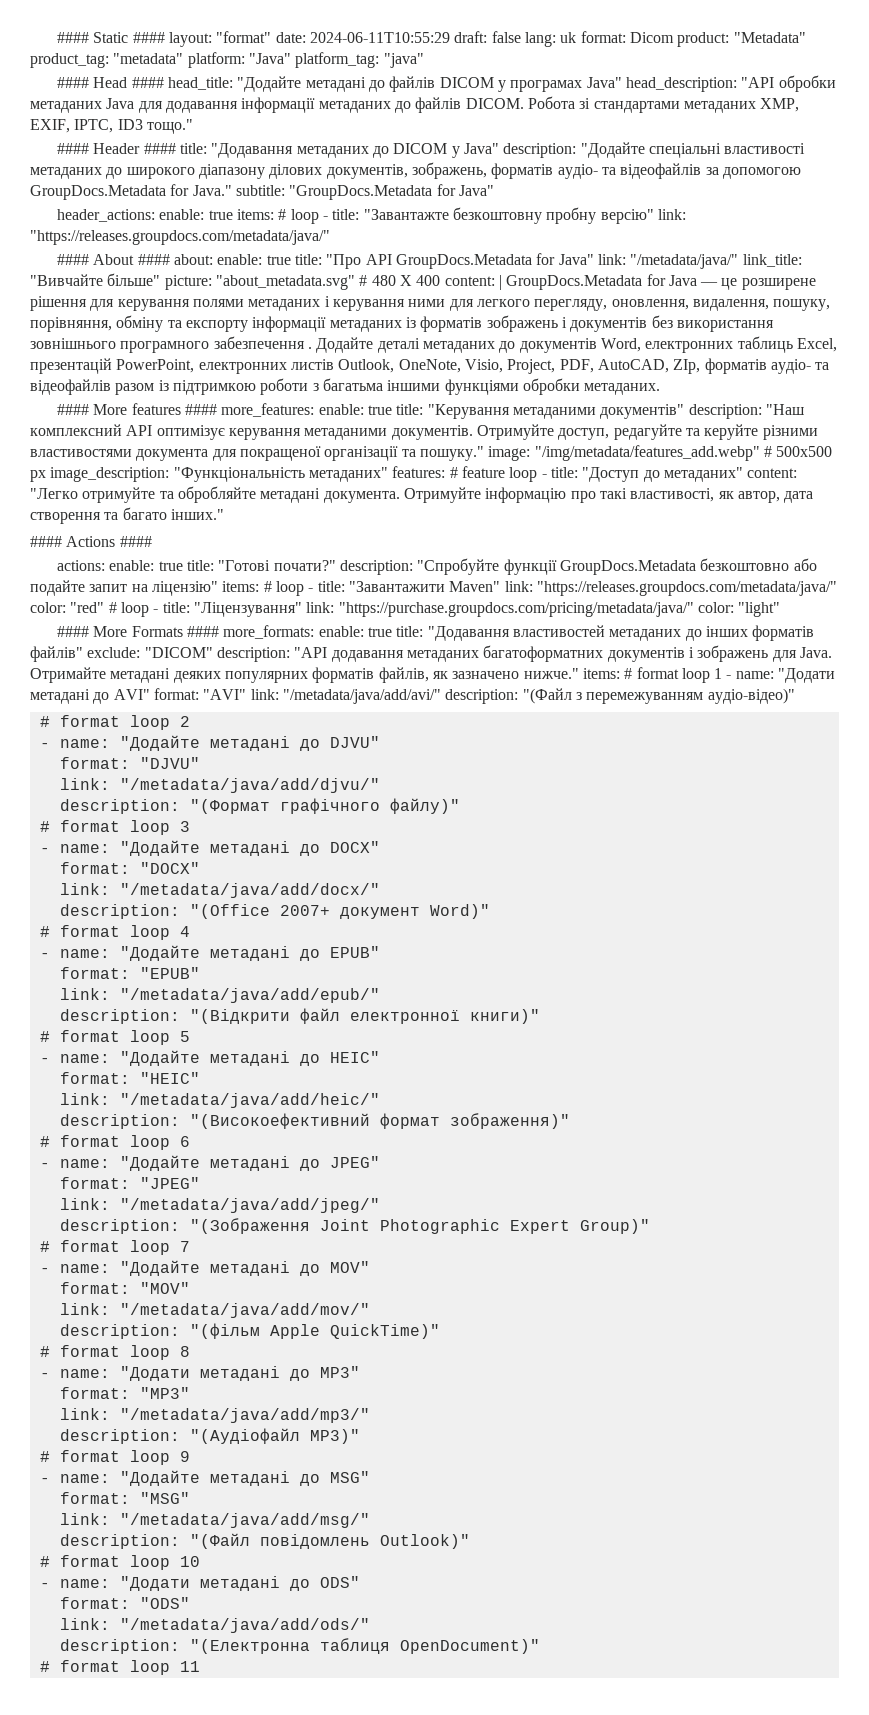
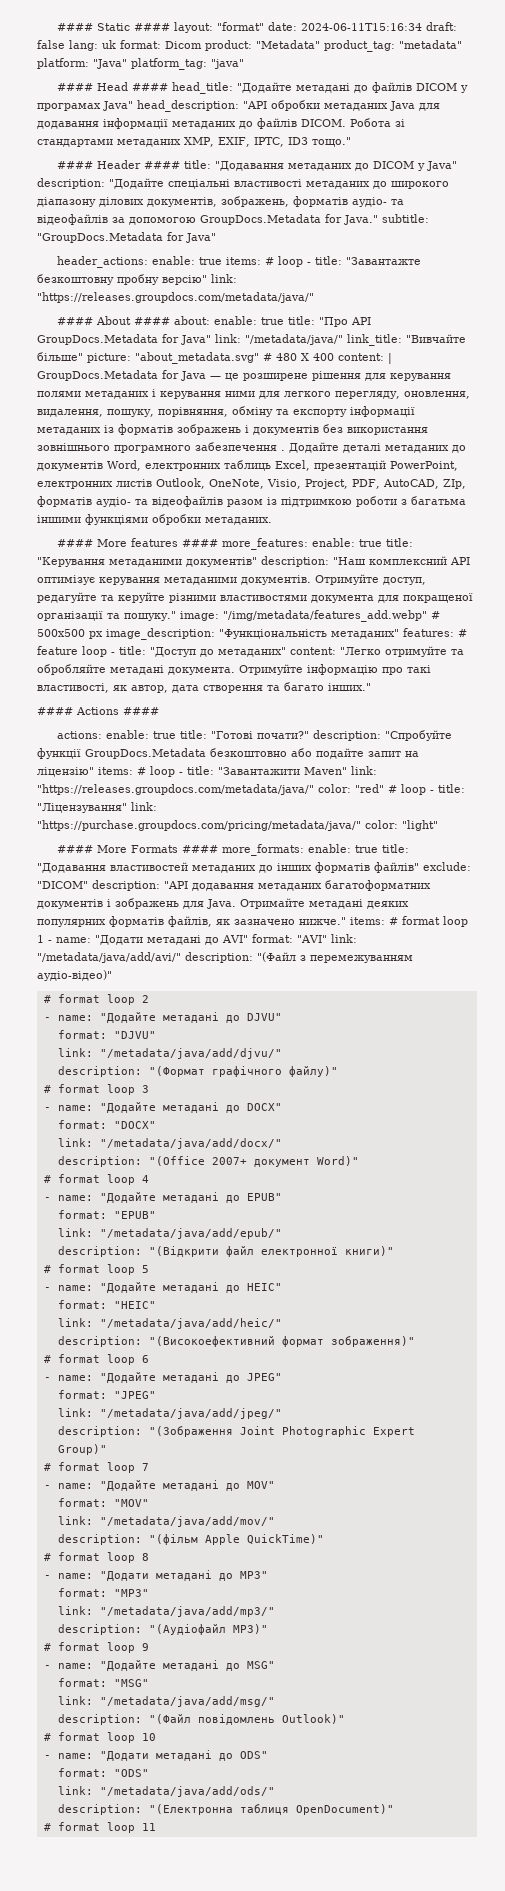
- #### Static #### layout: "format" date: 2024-06-11T10:55:29 draft: false lang: uk format: Dicom product: "Metadata" product_tag: "metadata" platform: "Java" platform_tag: "java"
+ #### Static #### layout: "format" date: 2024-06-11T15:16:34 draft: false lang: uk format: Dicom product: "Metadata" product_tag: "metadata" platform: "Java" platform_tag: "java"

